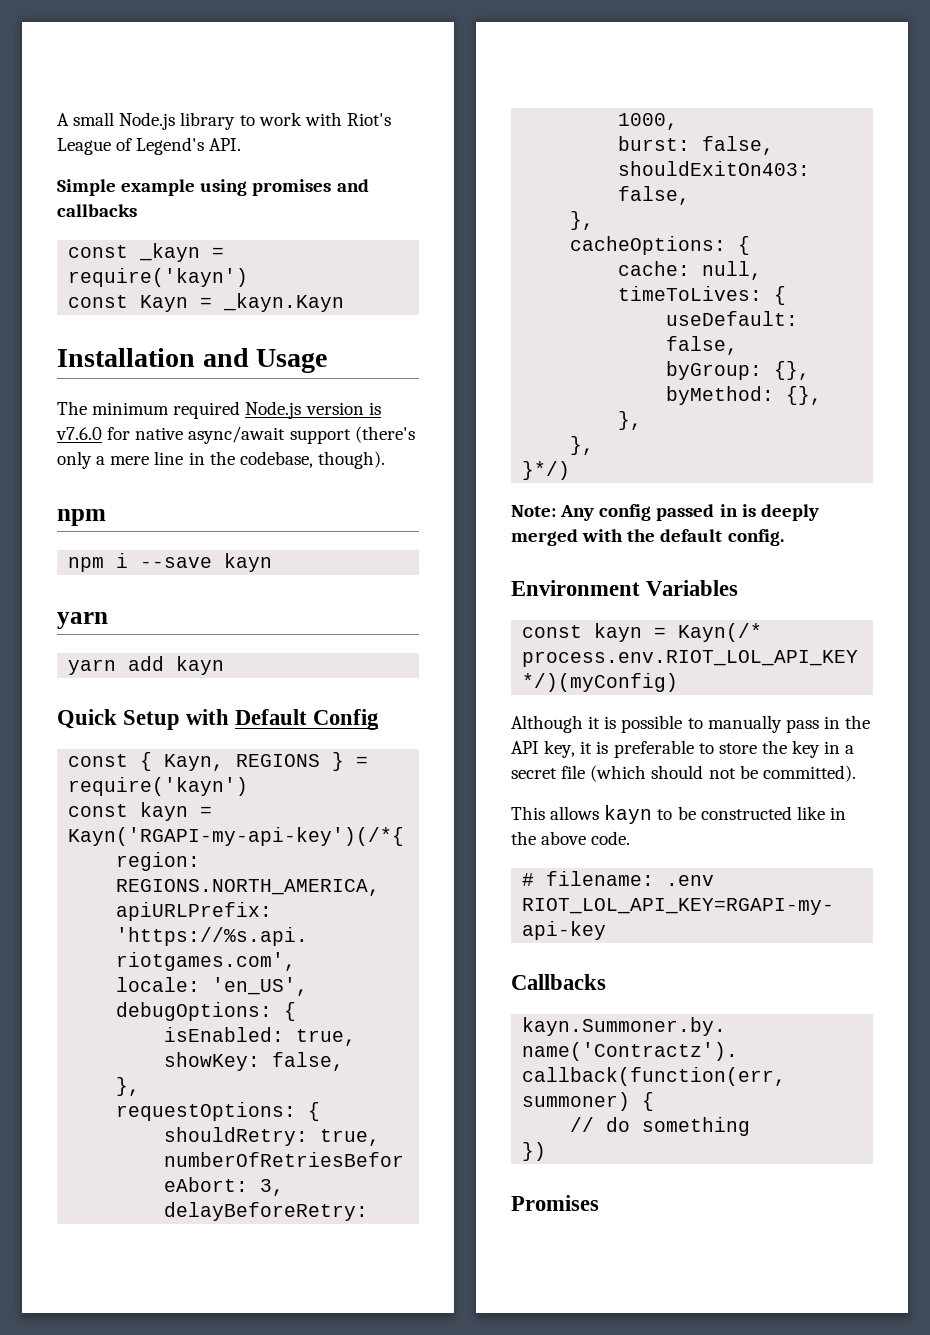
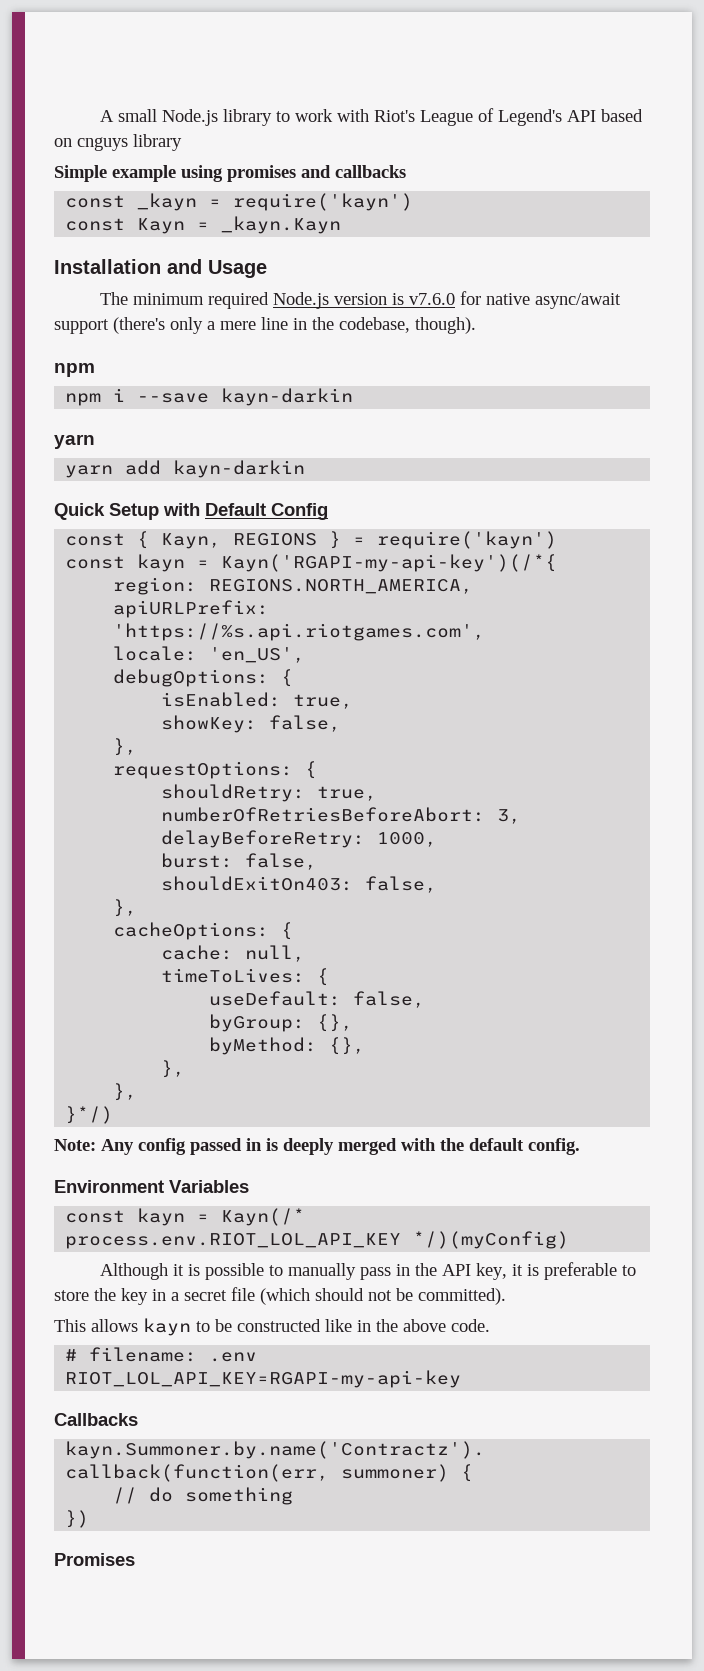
- A small Node.js library to work with Riot's League of Legend's API.
+ A small Node.js library to work with Riot's League of Legend's API based on cnguys library
- npm i --save kayn
+ npm i --save kayn-darkin
- yarn add kayn
+ yarn add kayn-darkin

